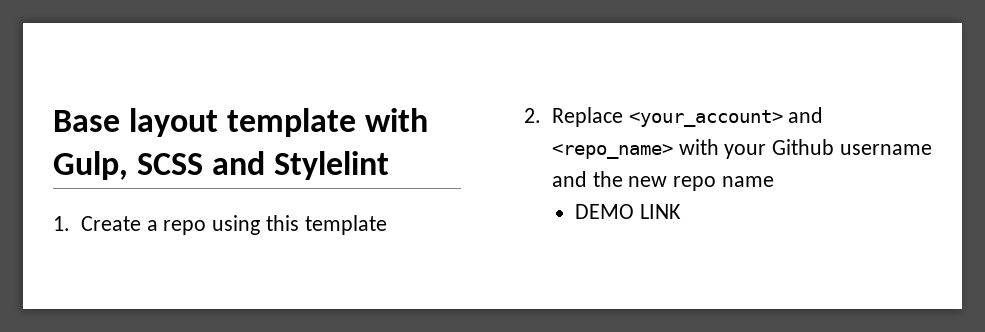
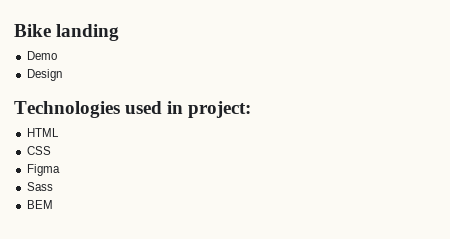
- Base layout template with Gulp, SCSS and Stylelint
- 1. Create a repo using this template
- 2. Replace <your_account> and <repo_name> with your Github username and the new repo name
- DEMO LINK
+ Bike landing
+ Demo
+ Design
+ Technologies used in project:
+ HTML
+ CSS
+ Figma
+ Sass
+ BEM

